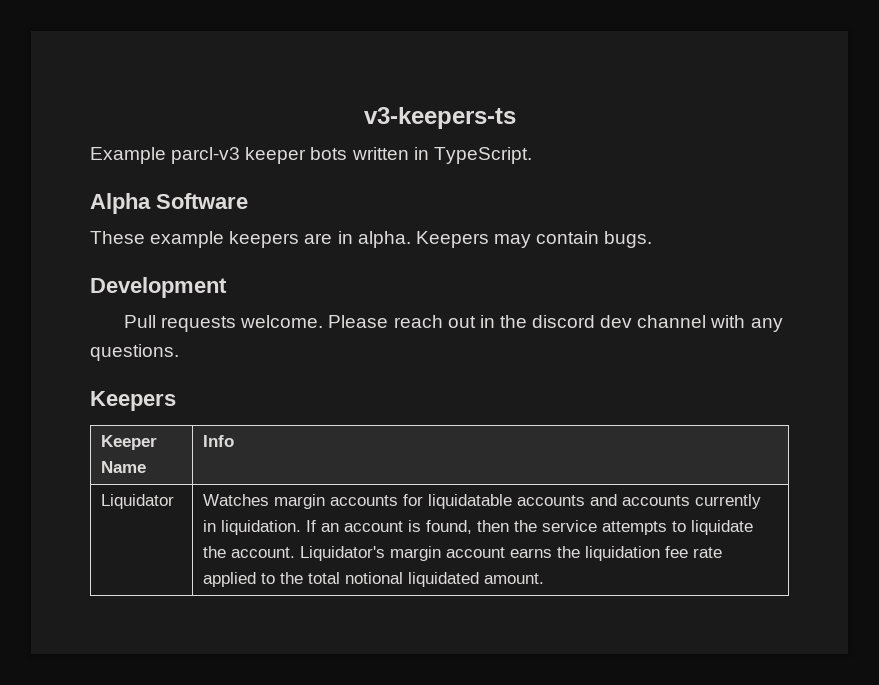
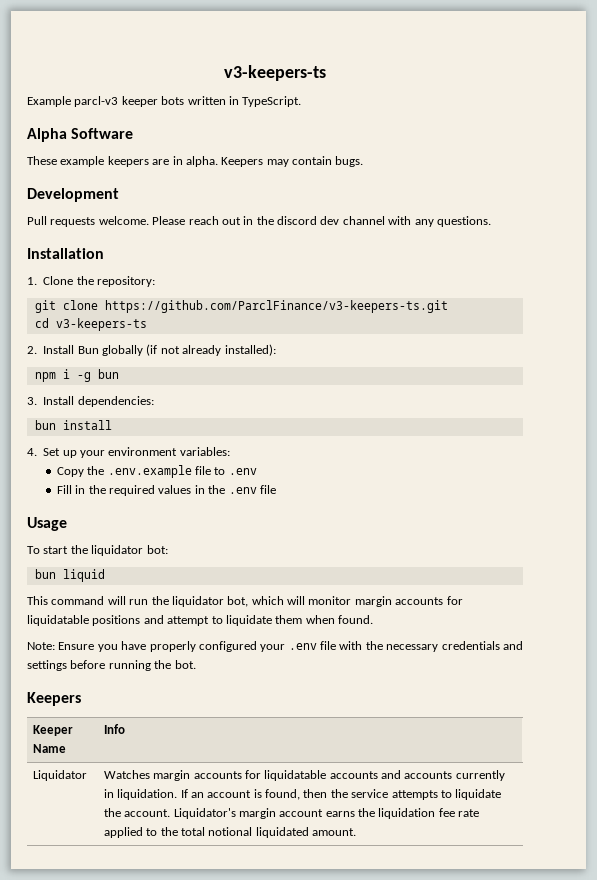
+ Installation
+ 1. Clone the repository:
+ git clone https://github.com/ParclFinance/v3-keepers-ts.git
+ cd v3-keepers-ts
+ 2. Install Bun globally (if not already installed):
+ npm i -g bun
+ 3. Install dependencies:
+ bun install
+ 4. Set up your environment variables:
+ Copy the .env.example file to .env
+ Fill in the required values in the .env file
+ Usage
+ To start the liquidator bot:
+ bun liquid
+ This command will run the liquidator bot, which will monitor margin accounts for liquidatable positions and attempt to liquidate them when found.
+ Note: Ensure you have properly configured your .env file with the necessary credentials and settings before running the bot.

